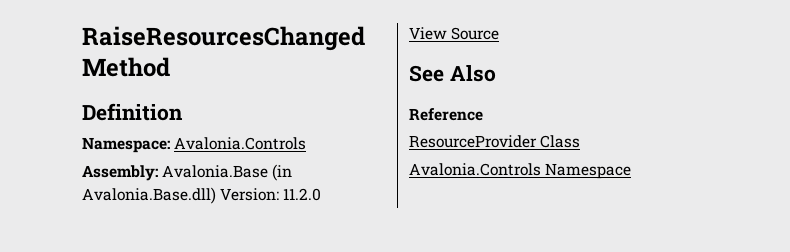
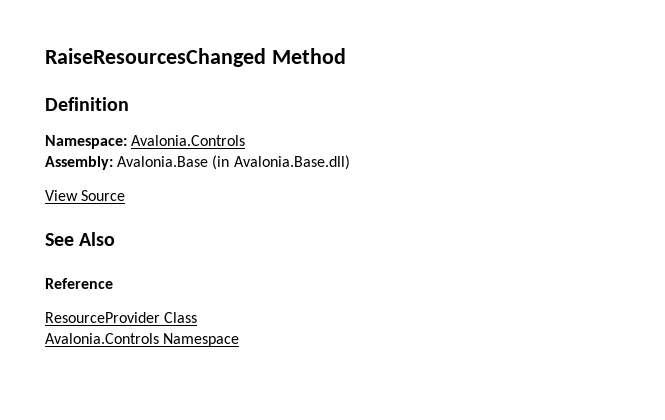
- Assembly: Avalonia.Base (in Avalonia.Base.dll) Version: 11.2.0
+ Assembly: Avalonia.Base (in Avalonia.Base.dll)

